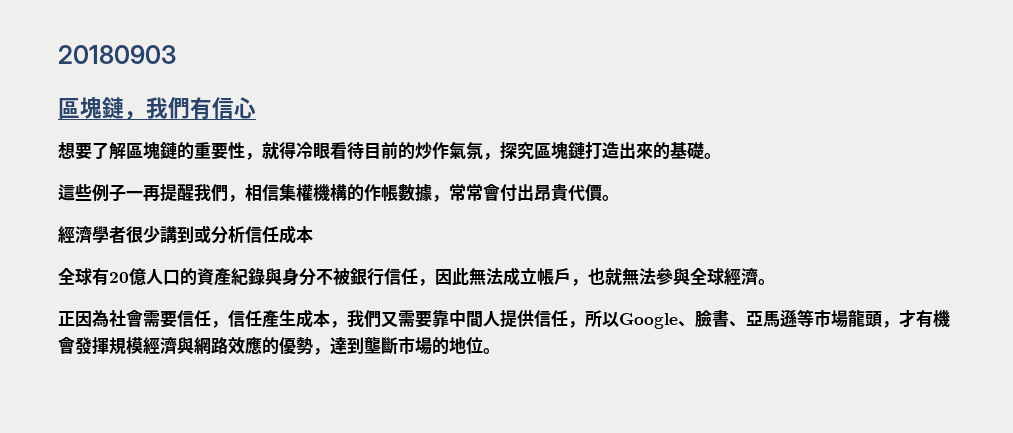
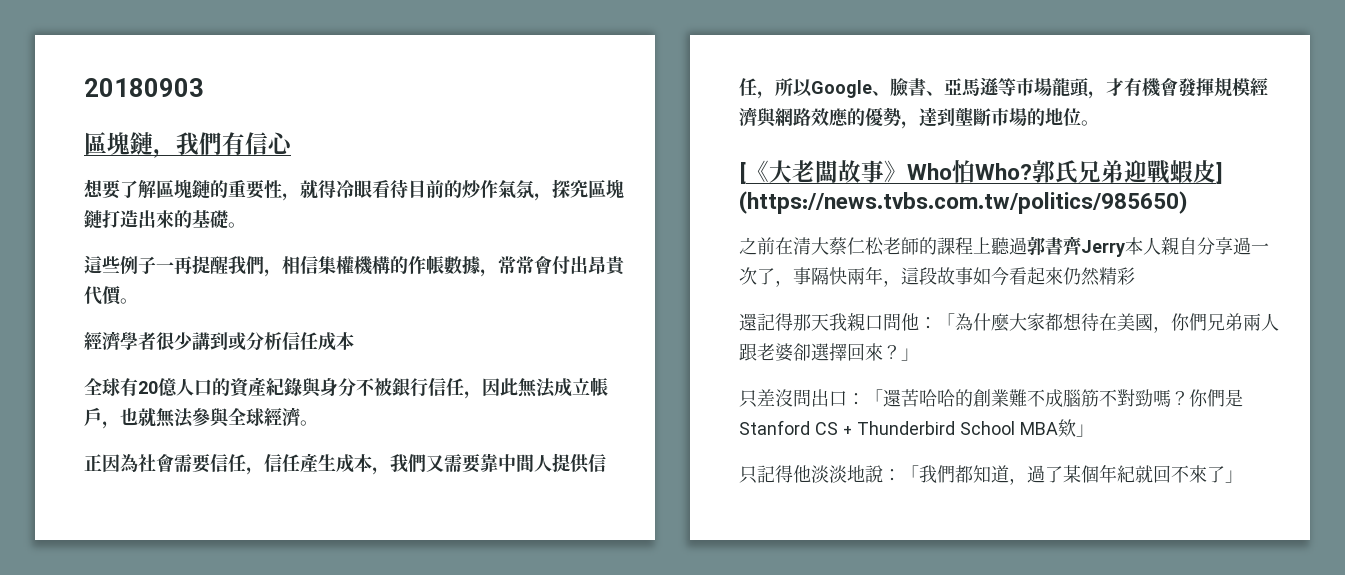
+ [《大老闆故事》Who怕Who?郭氏兄弟迎戰蝦皮] (https://news.tvbs.com.tw/politics/985650)
+ 之前在清大蔡仁松老師的課程上聽過郭書齊Jerry本人親自分享過一次了，事隔快兩年，這段故事如今看起來仍然精彩
+ 還記得那天我親口問他：「為什麼大家都想待在美國，你們兄弟兩人跟老婆卻選擇回來？」
+ 只差沒問出口：「還苦哈哈的創業難不成腦筋不對勁嗎？你們是Stanford CS + Thunderbird School MBA欸」
+ 只記得他淡淡地說：「我們都知道，過了某個年紀就回不來了」

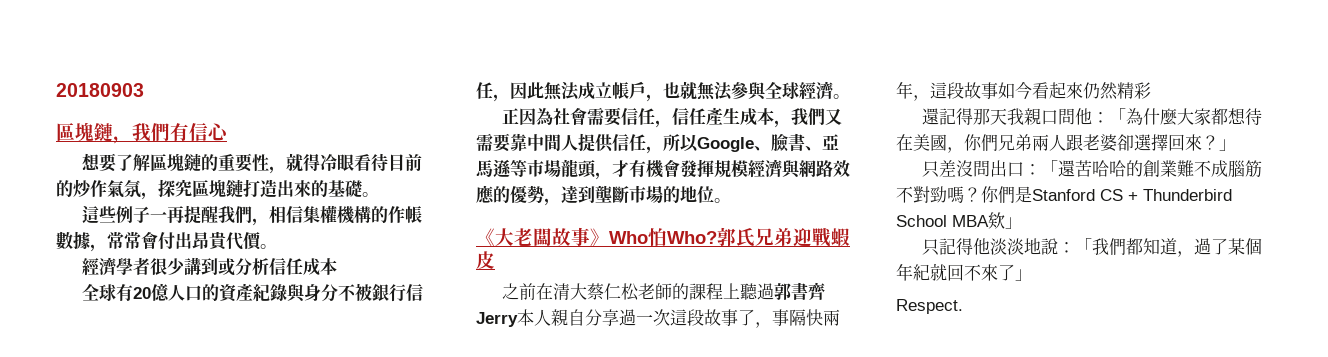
- [《大老闆故事》Who怕Who?
+ 《大老闆故事》Who怕Who?
- 郭氏兄弟迎戰蝦皮] (https://news.tvbs.com.tw/politics/985650)
+ 郭氏兄弟迎戰蝦皮
- 之前在清大蔡仁松老師的課程上聽過郭書齊Jerry本人親自分享過一次了，事隔快兩年，這段故事如今看起來仍然精彩
+ 之前在清大蔡仁松老師的課程上聽過郭書齊Jerry本人親自分享過一次這段故事了，事隔快兩年，這段故事如今看起來仍然精彩
+ Respect.

